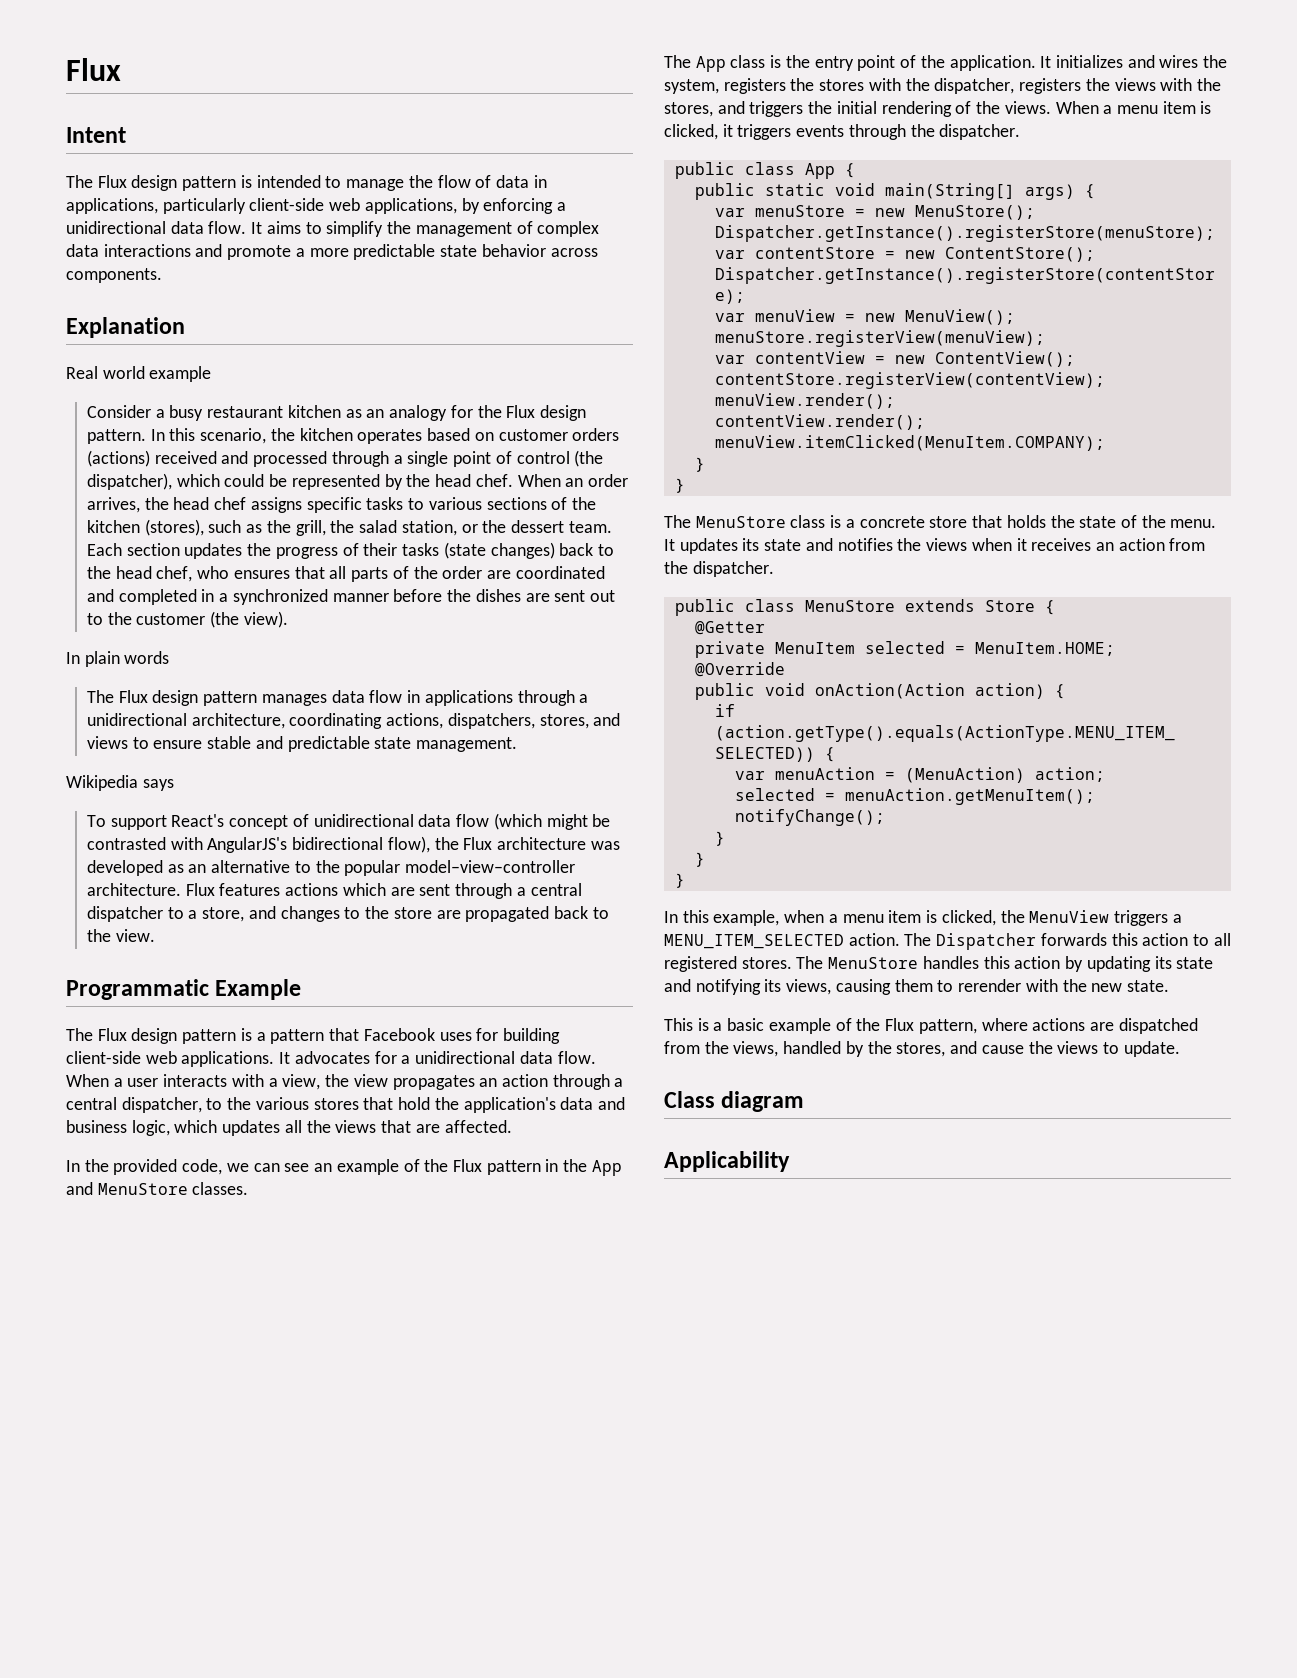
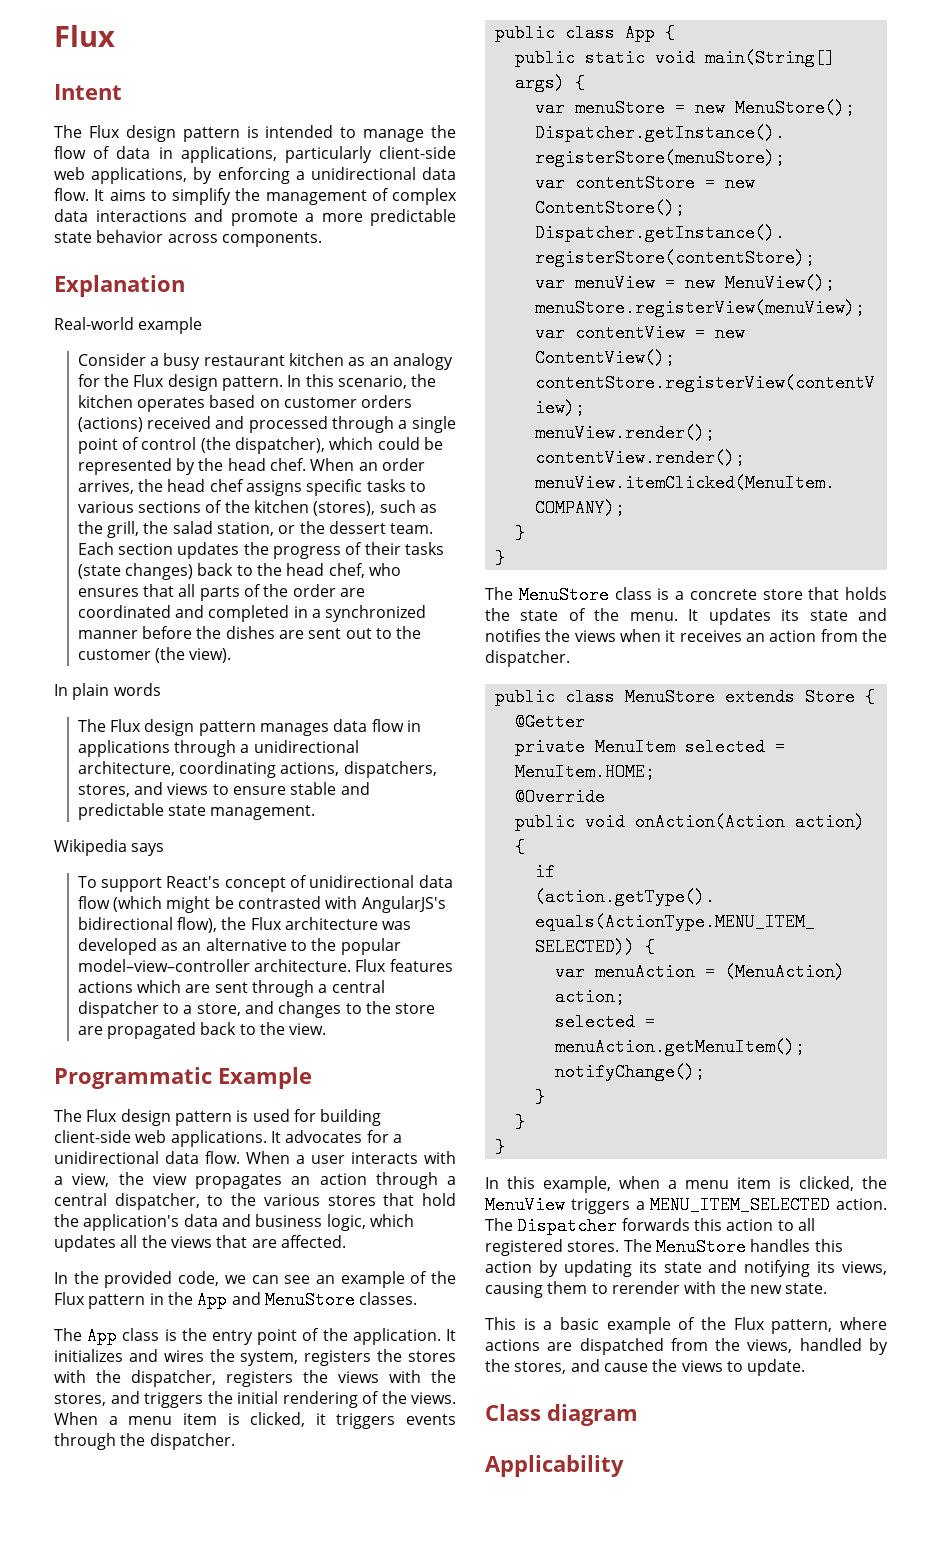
- Real world example
+ Real-world example
- The Flux design pattern is a pattern that Facebook uses for building client-side web applications.
+ The Flux design pattern is used for building client-side web applications.

